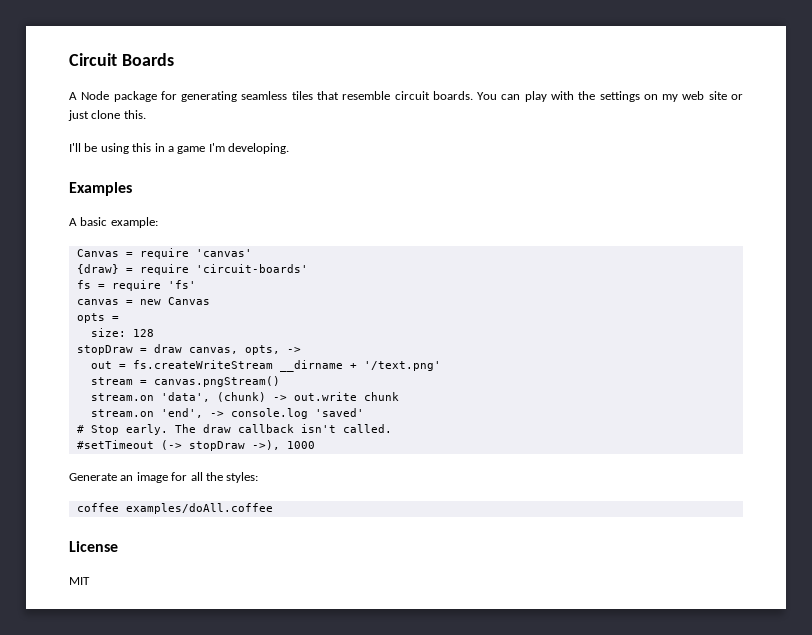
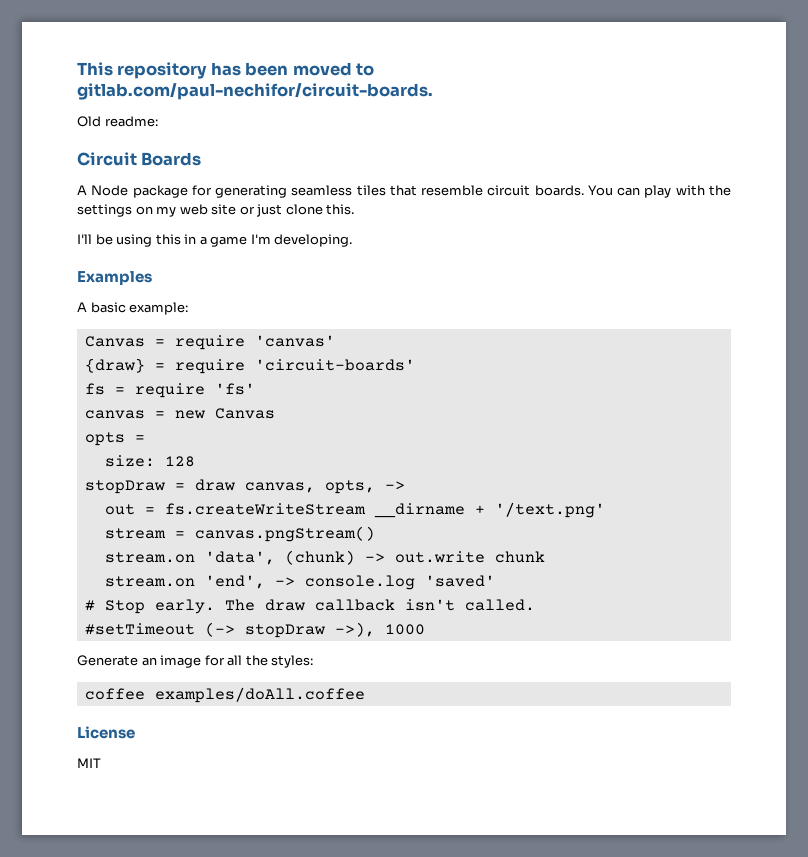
+ This repository has been moved to gitlab.com/paul-nechifor/circuit-boards.
+ Old readme:

